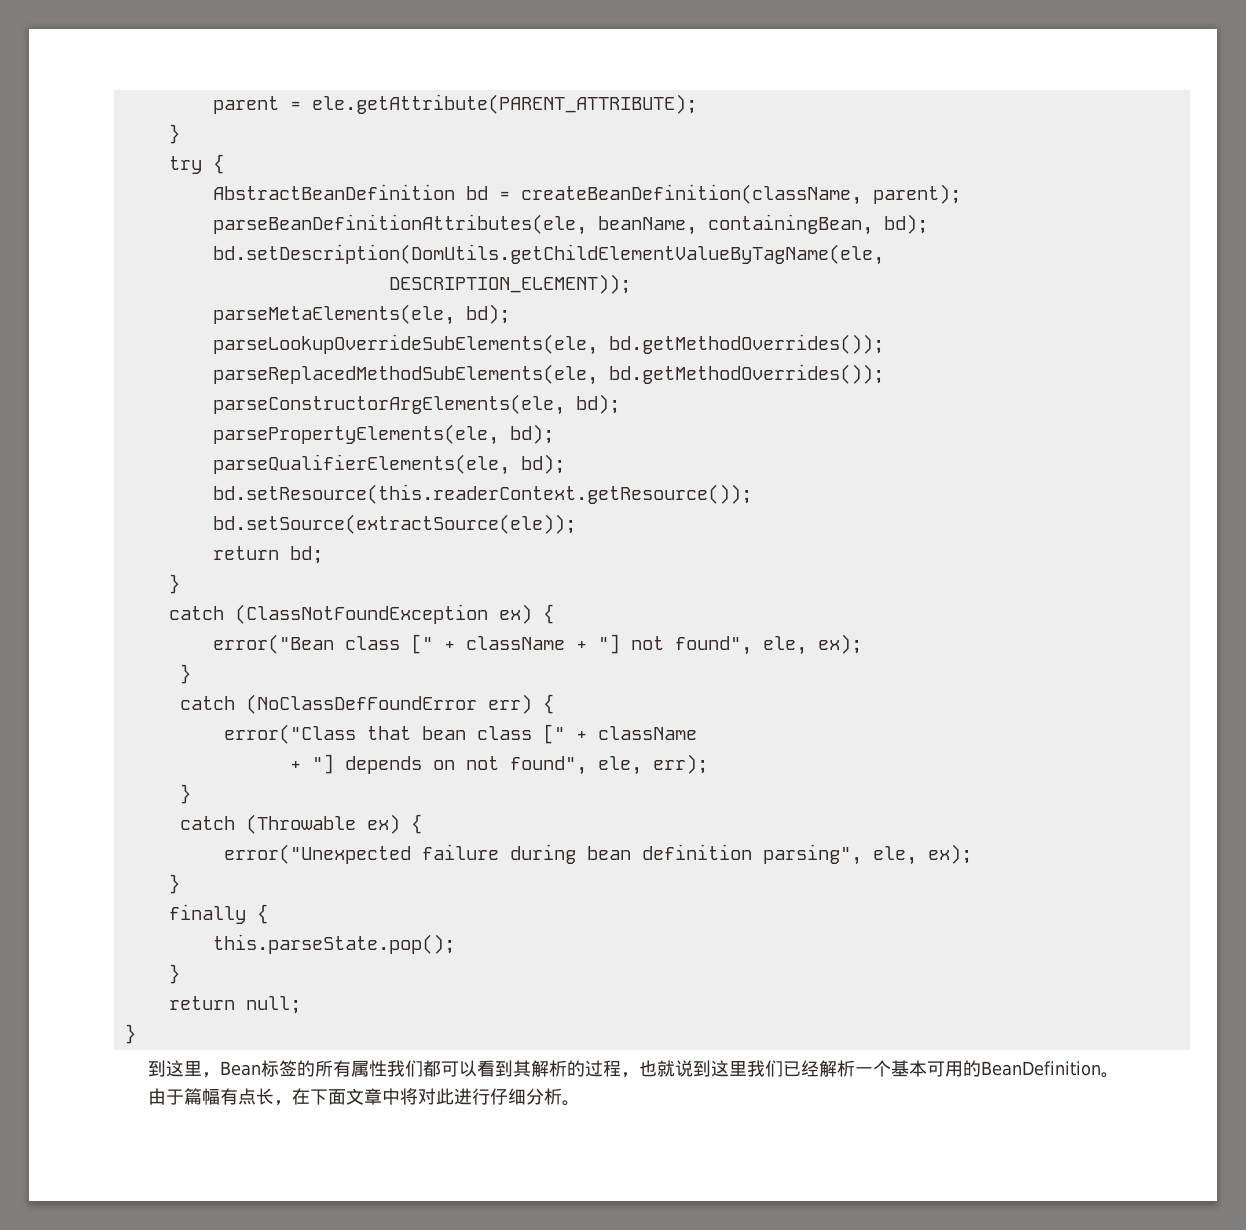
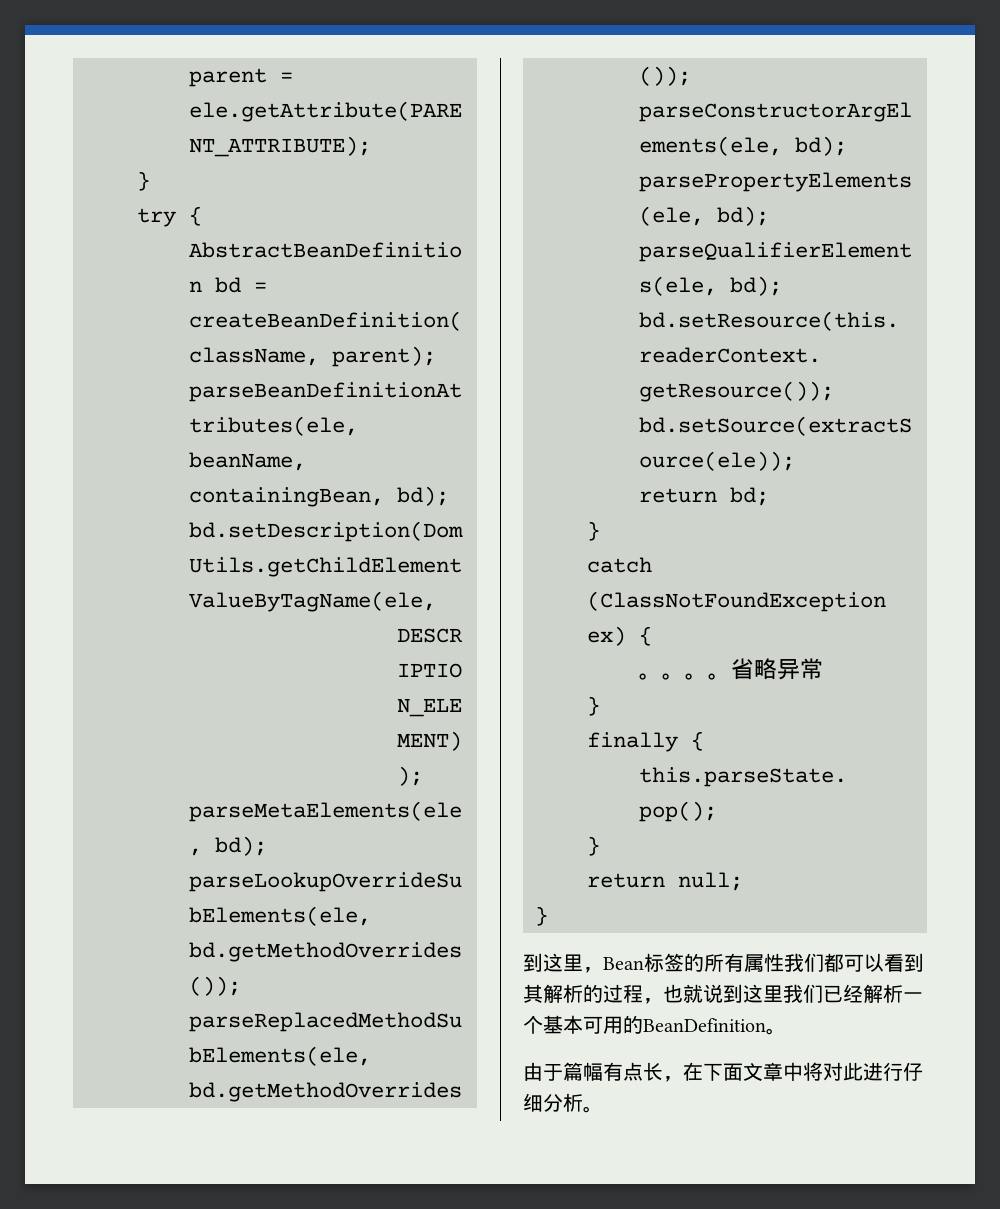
- error("Bean class [" + className + "] not found", ele, ex);
- }
- catch (NoClassDefFoundError err) {
- error("Class that bean class [" + className
- + "] depends on not found", ele, err);
- }
- catch (Throwable ex) {
- error("Unexpected failure during bean definition parsing", ele, ex);
+ 。。。。省略异常

